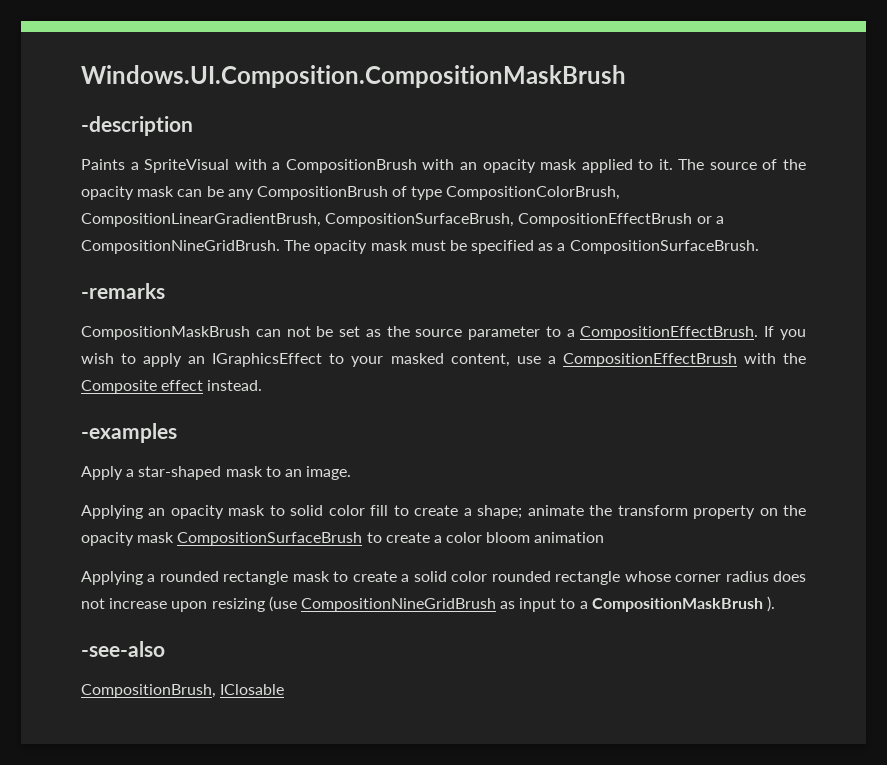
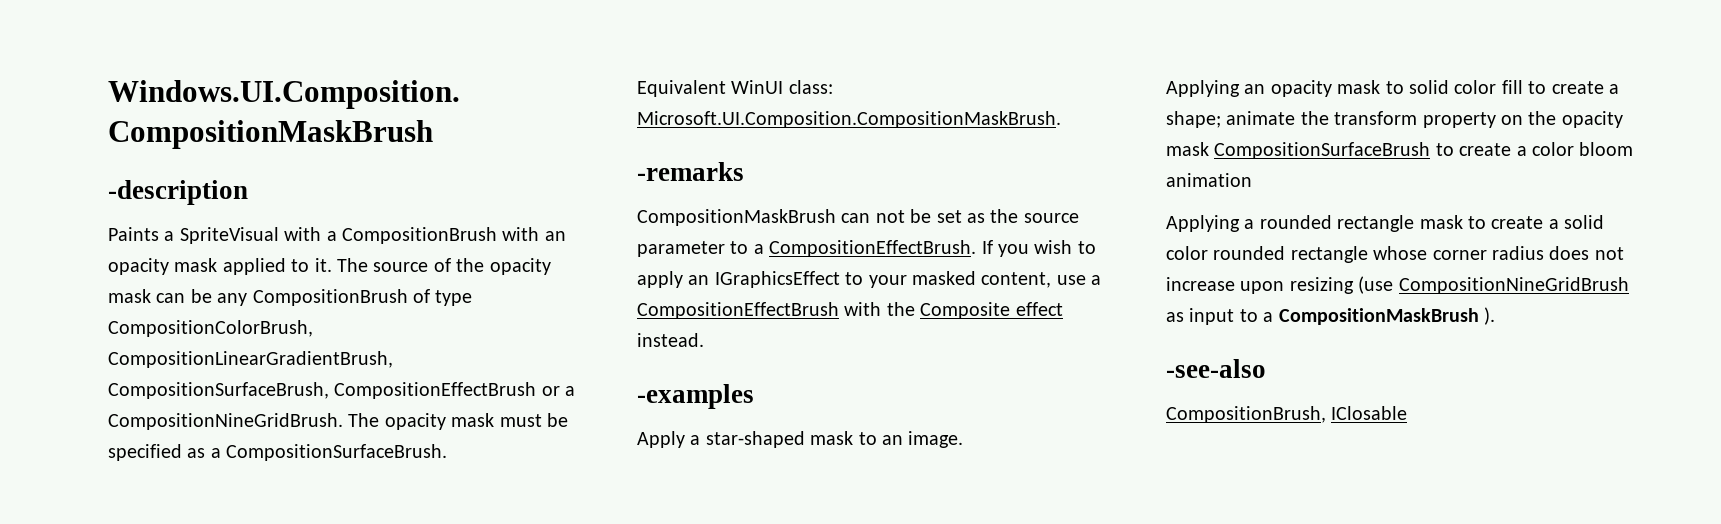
+ Equivalent WinUI class: Microsoft.UI.Composition.CompositionMaskBrush.

